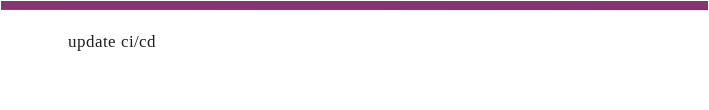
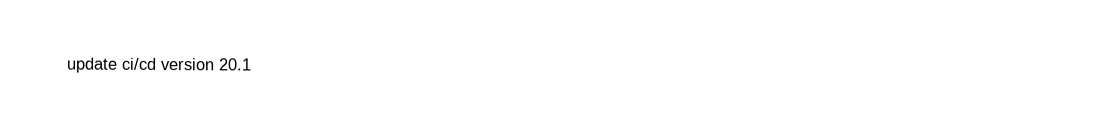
- update ci/cd
+ update ci/cd version 20.1

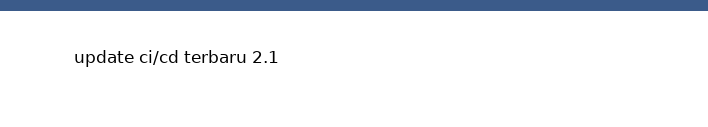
- update ci/cd version 20.1
+ update ci/cd terbaru 2.1

